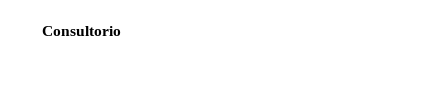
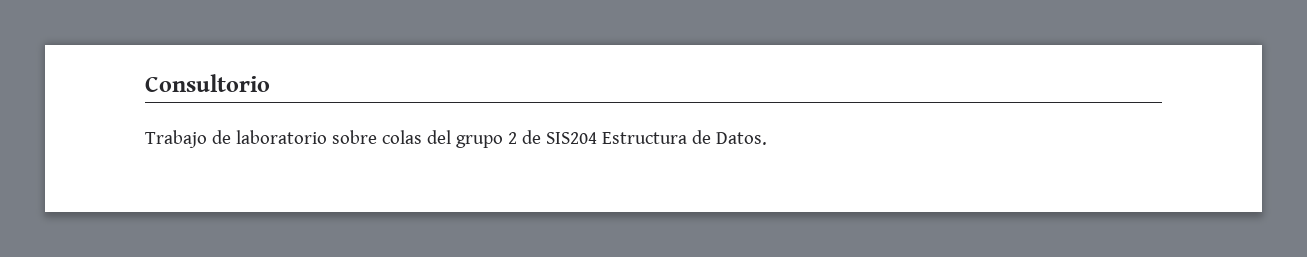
+ Trabajo de laboratorio sobre colas del grupo 2 de SIS204 Estructura de Datos.

